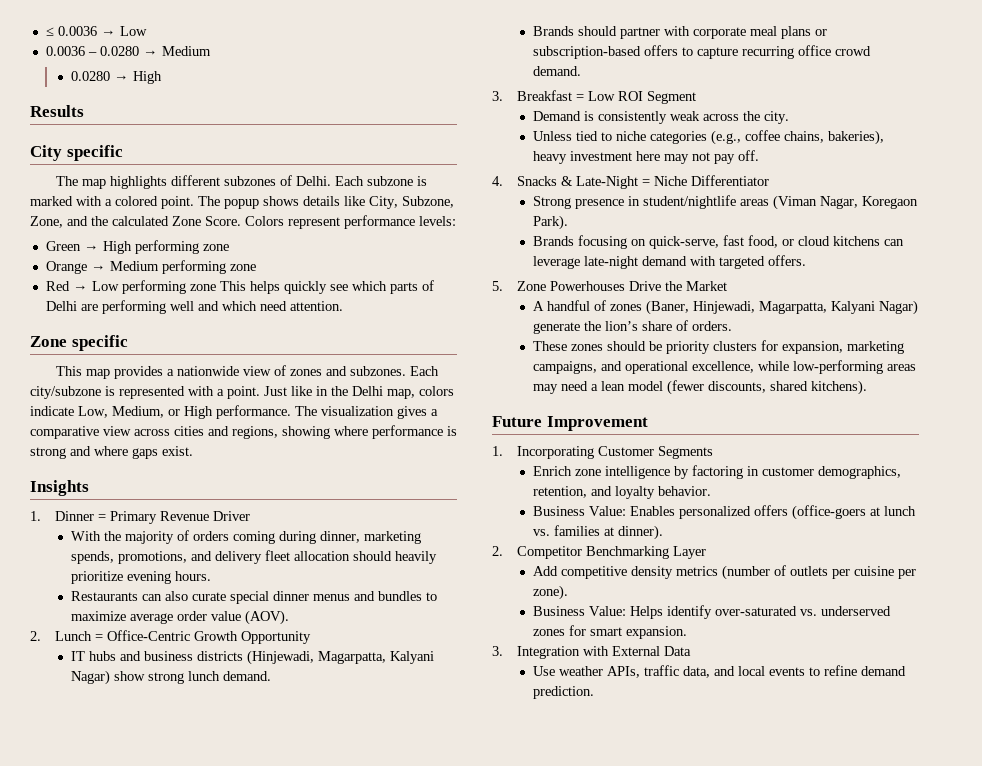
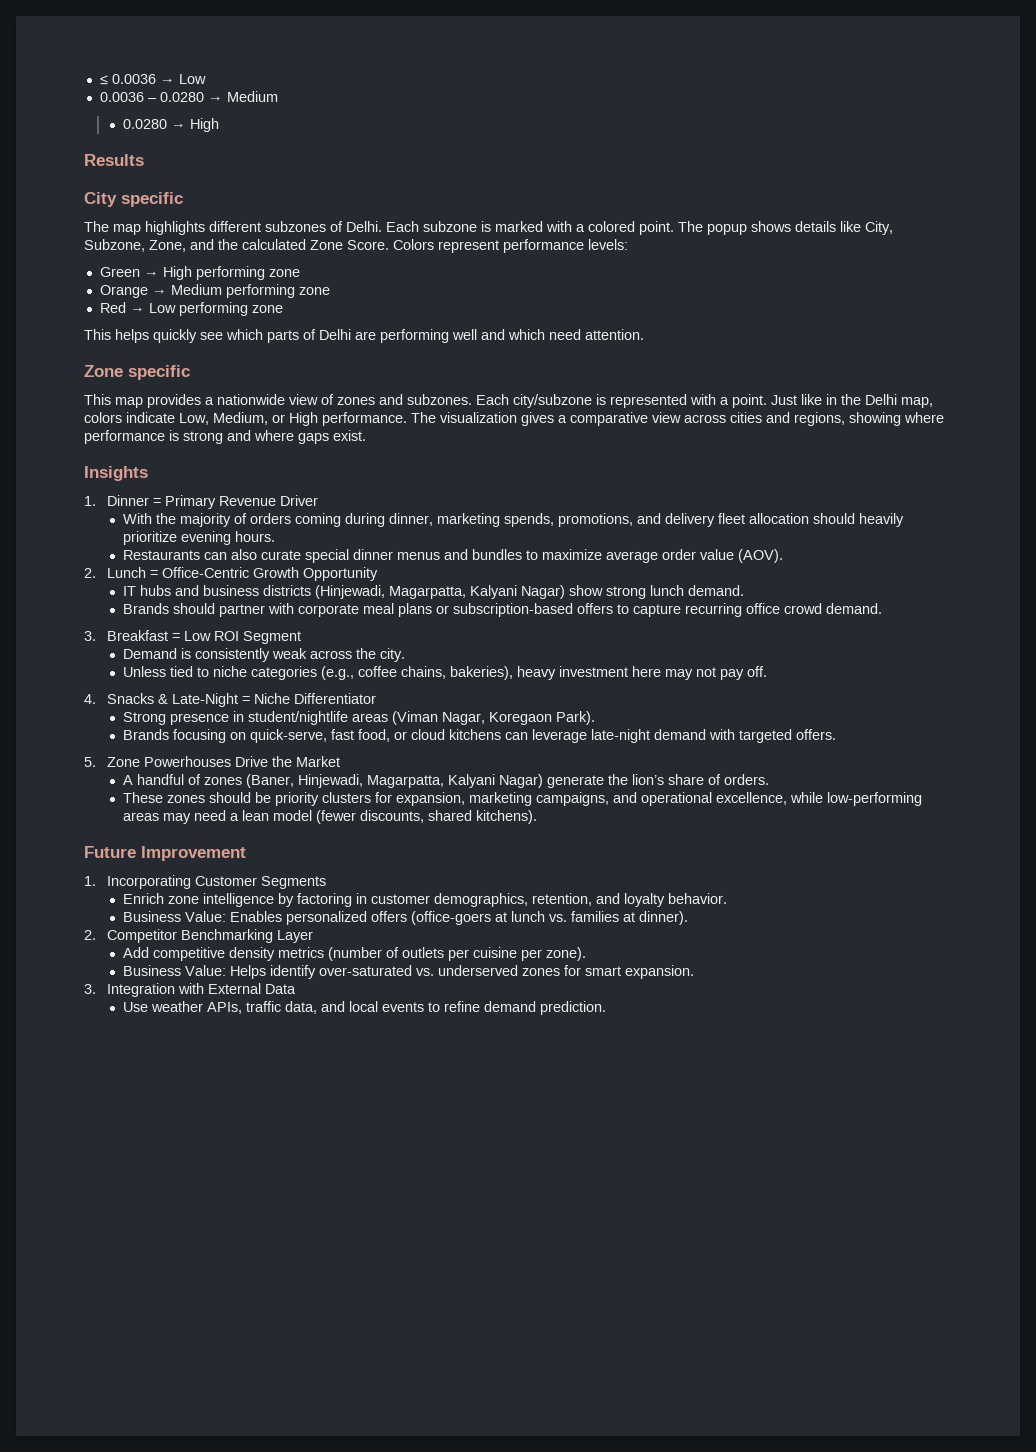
- Red → Low performing zone This helps quickly see which parts of Delhi are performing well and which need attention.
+ Red → Low performing zone
+ This helps quickly see which parts of Delhi are performing well and which need attention.

